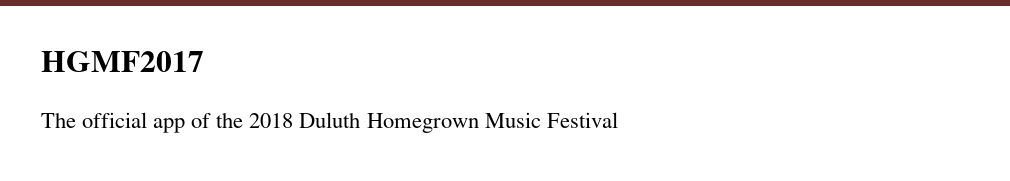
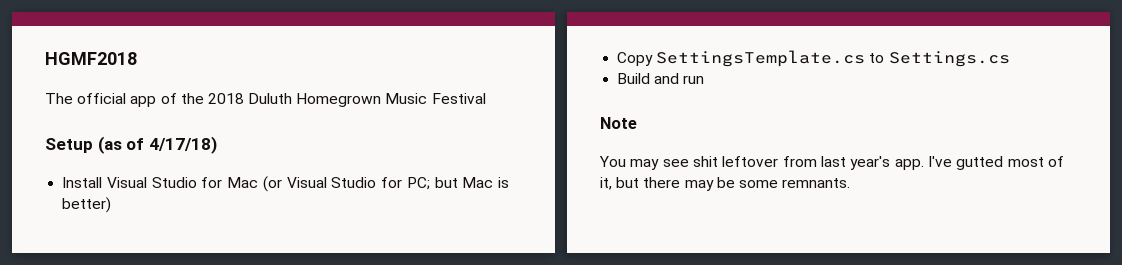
- HGMF2017
+ HGMF2018
+ Setup (as of 4/17/18)
+ Install Visual Studio for Mac (or Visual Studio for PC; but Mac is better)
+ Copy SettingsTemplate.cs to Settings.cs
+ Build and run
+ Note
+ You may see shit leftover from last year's app. I've gutted most of it, but there may be some remnants.

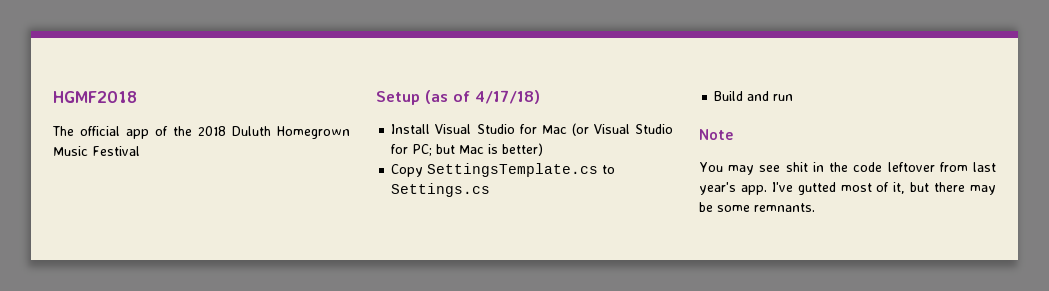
- You may see shit leftover from last year's app.
+ You may see shit in the code leftover from last year's app.

